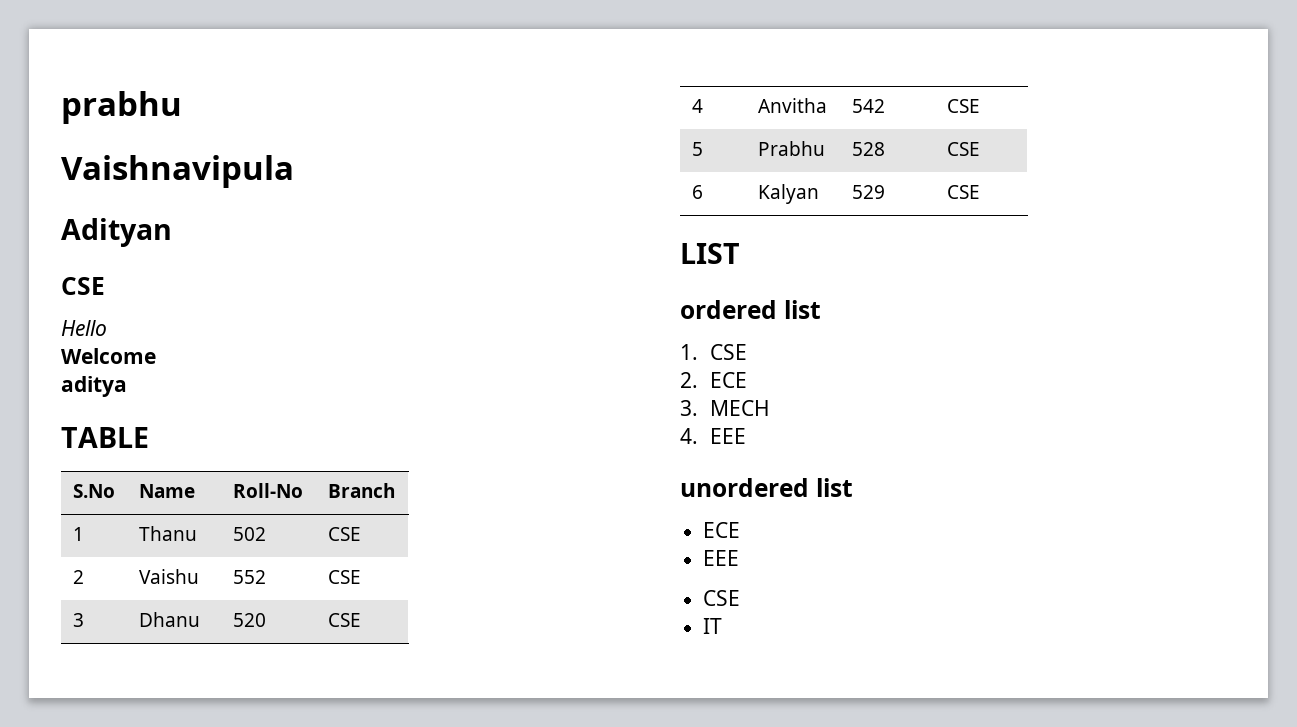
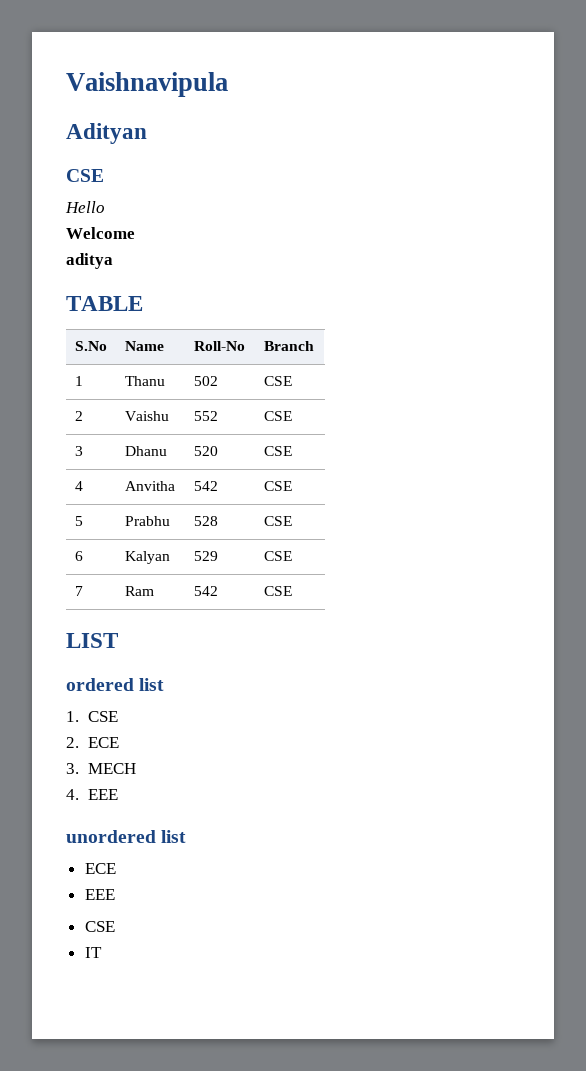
- prabhu
+ 7 | Ram | 542 | CSE

